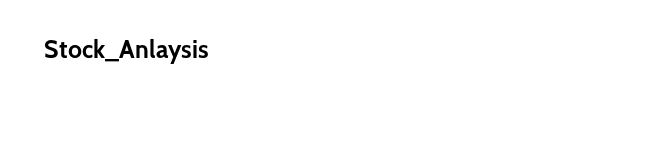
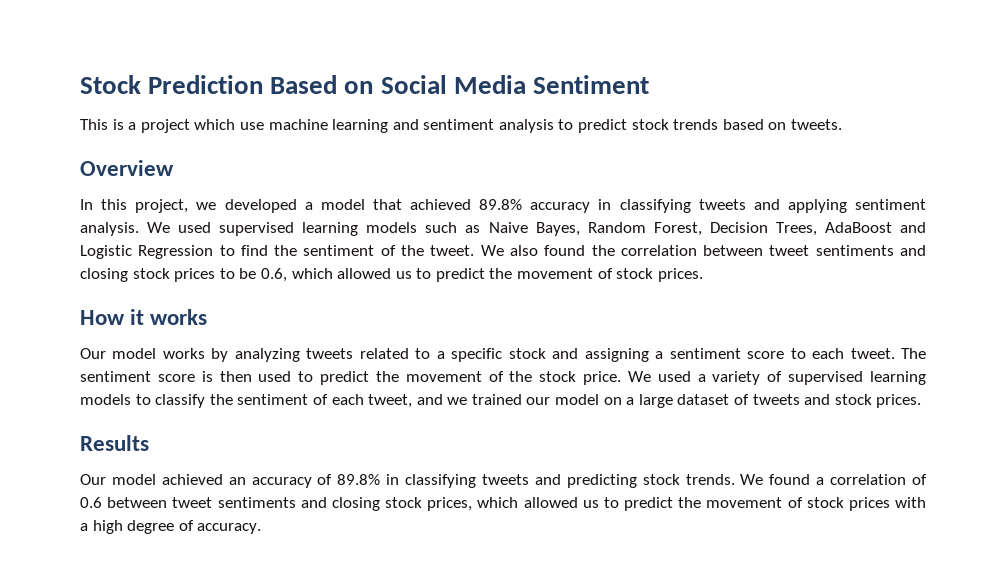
- Stock_Anlaysis
+ Stock Prediction Based on Social Media Sentiment
+ This is a project which use machine learning and sentiment analysis to predict stock trends based on tweets.
+ Overview
+ In this project, we developed a model that achieved 89.8% accuracy in classifying tweets and applying sentiment analysis. We used supervised learning models such as Naive Bayes, Random Forest, Decision Trees, AdaBoost and Logistic Regression to find the sentiment of the tweet. We also found the correlation between tweet sentiments and closing stock prices to be 0.6, which allowed us to predict the movement of stock prices.
+ How it works
+ Our model works by analyzing tweets related to a specific stock and assigning a sentiment score to each tweet. The sentiment score is then used to predict the movement of the stock price. We used a variety of supervised learning models to classify the sentiment of each tweet, and we trained our model on a large dataset of tweets and stock prices.
+ Results
+ Our model achieved an accuracy of 89.8% in classifying tweets and predicting stock trends. We found a correlation of 0.6 between tweet sentiments and closing stock prices, which allowed us to predict the movement of stock prices with a high degree of accuracy.

